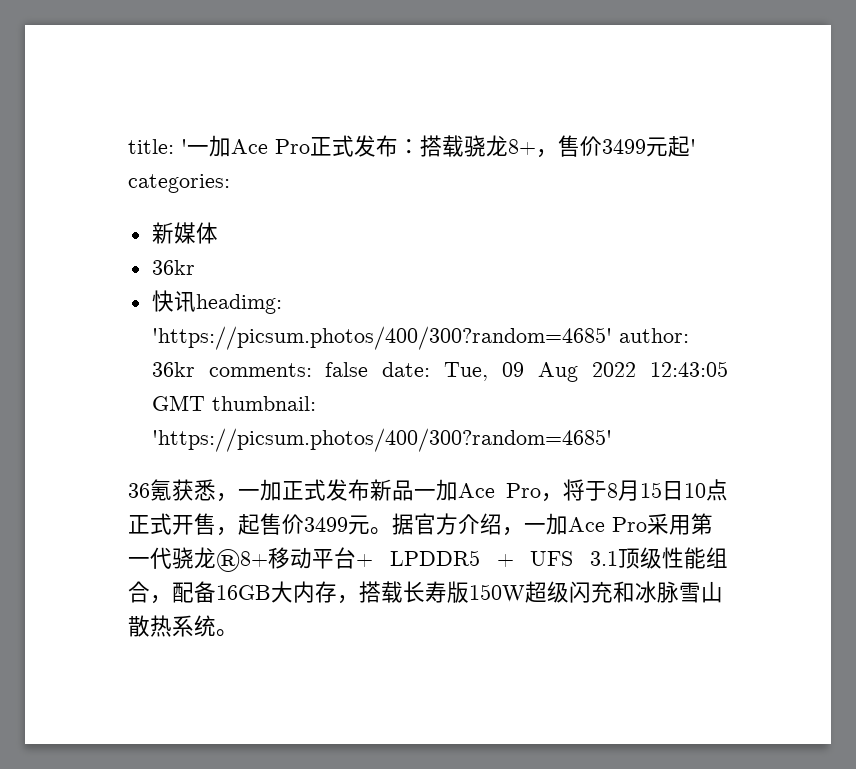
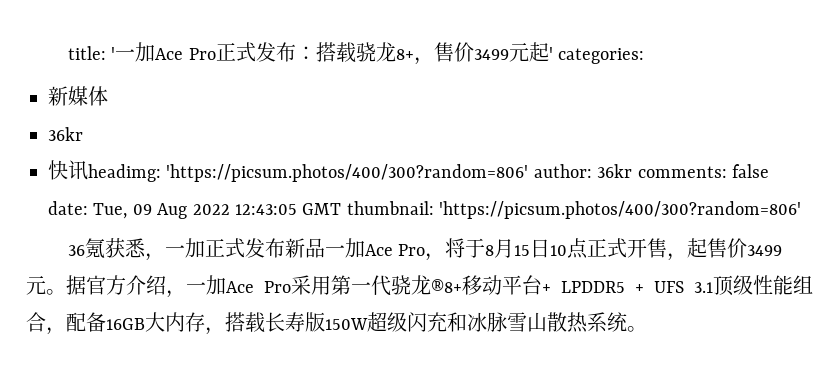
- 快讯headimg: 'https://picsum.photos/400/300?random=4685' author: 36kr comments: false date: Tue, 09 Aug 2022 12:43:05 GMT thumbnail: 'https://picsum.photos/400/300?random=4685'
+ 快讯headimg: 'https://picsum.photos/400/300?random=806' author: 36kr comments: false date: Tue, 09 Aug 2022 12:43:05 GMT thumbnail: 'https://picsum.photos/400/300?random=806'

